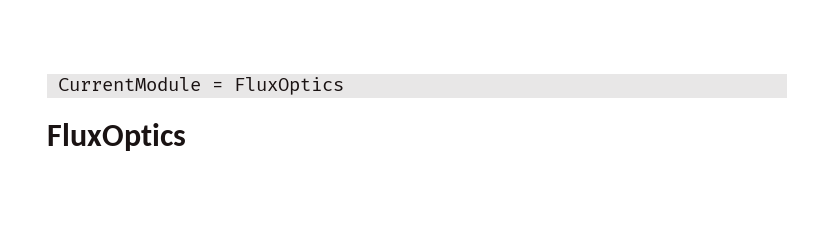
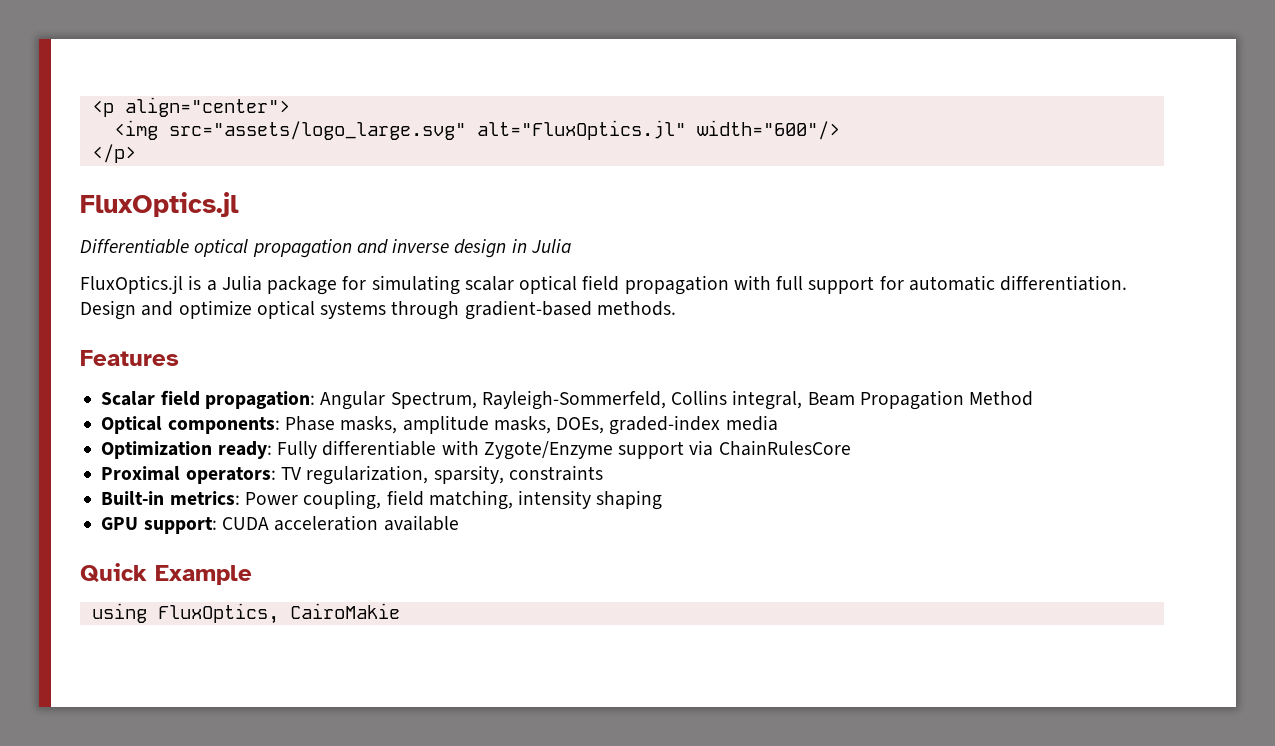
- CurrentModule = FluxOptics
- FluxOptics
+ <p align="center">
+ <img src="assets/logo_large.svg" alt="FluxOptics.jl" width="600"/>
+ </p>
+ FluxOptics.jl
+ Differentiable optical propagation and inverse design in Julia
+ FluxOptics.jl is a Julia package for simulating scalar optical field propagation with full support for automatic differentiation. Design and optimize optical systems through gradient-based methods.
+ Features
+ Scalar field propagation: Angular Spectrum, Rayleigh-Sommerfeld, Collins integral, Beam Propagation Method
+ Optical components: Phase masks, amplitude masks, DOEs, graded-index media
+ Optimization ready: Fully differentiable with Zygote/Enzyme support via ChainRulesCore
+ Proximal operators: TV regularization, sparsity, constraints
+ Built-in metrics: Power coupling, field matching, intensity shaping
+ GPU support: CUDA acceleration available
+ Quick Example
+ using FluxOptics, CairoMakie

